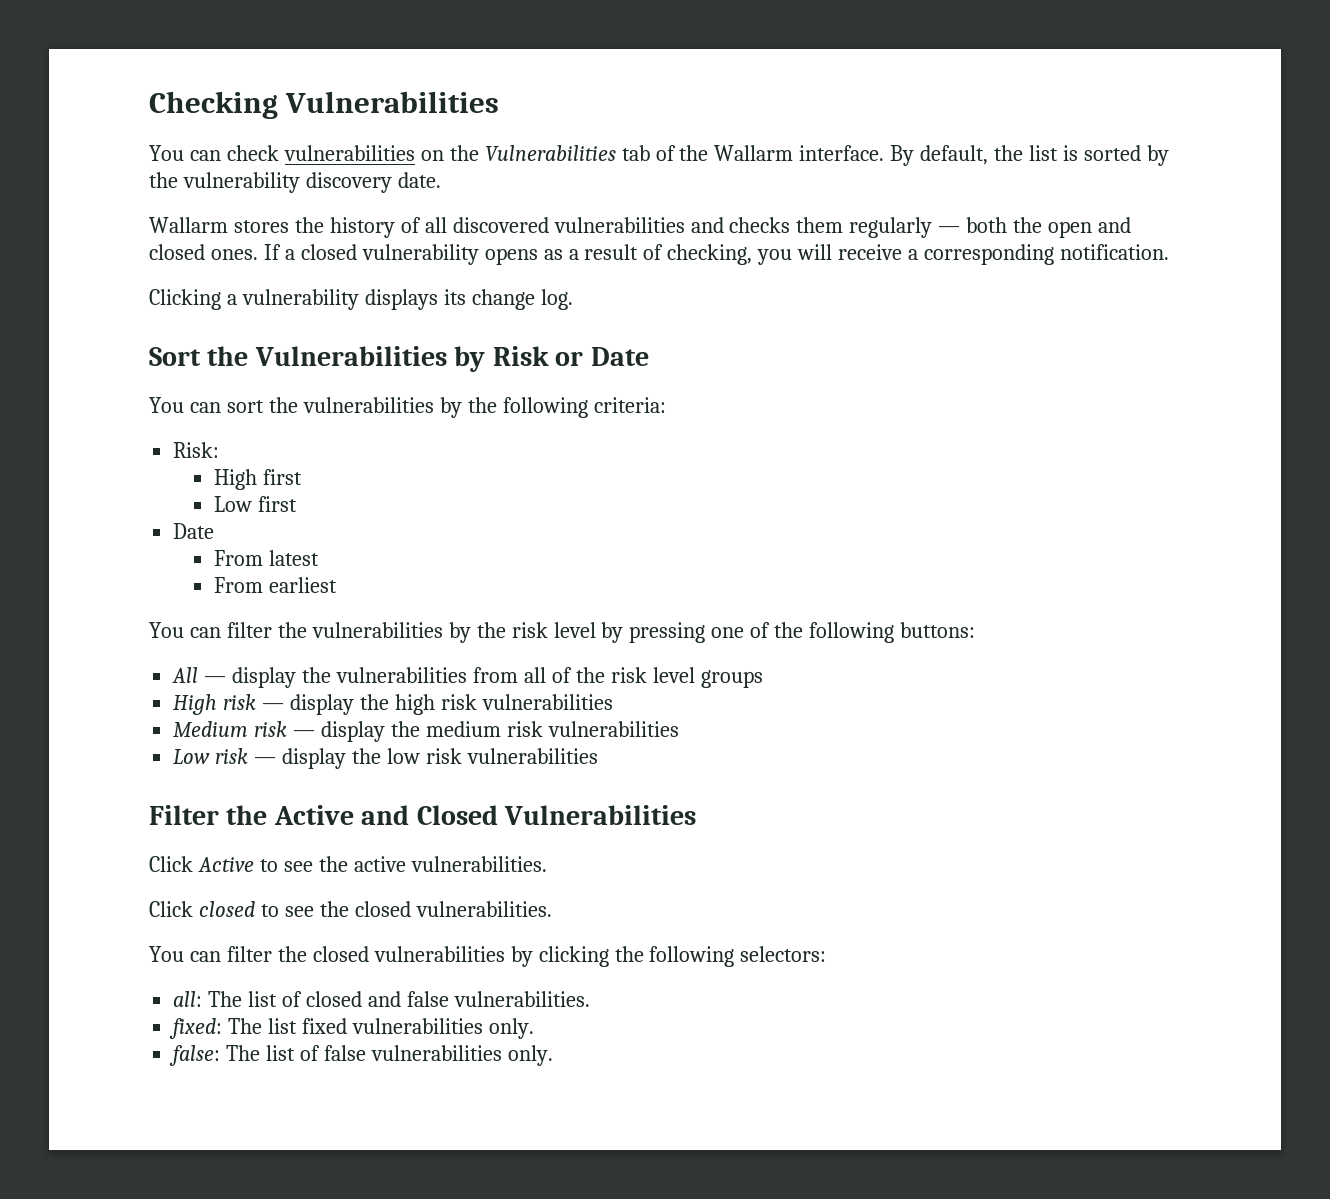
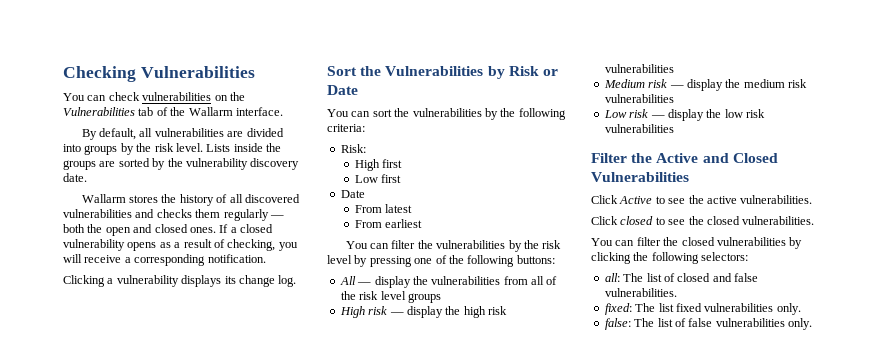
- You can check vulnerabilities on the Vulnerabilities tab of the Wallarm interface. By default, the list is sorted by the vulnerability discovery date.
+ You can check vulnerabilities on the Vulnerabilities tab of the Wallarm interface.
+ By default, all vulnerabilities are divided into groups by the risk level. Lists inside the groups are sorted by the vulnerability discovery date.

